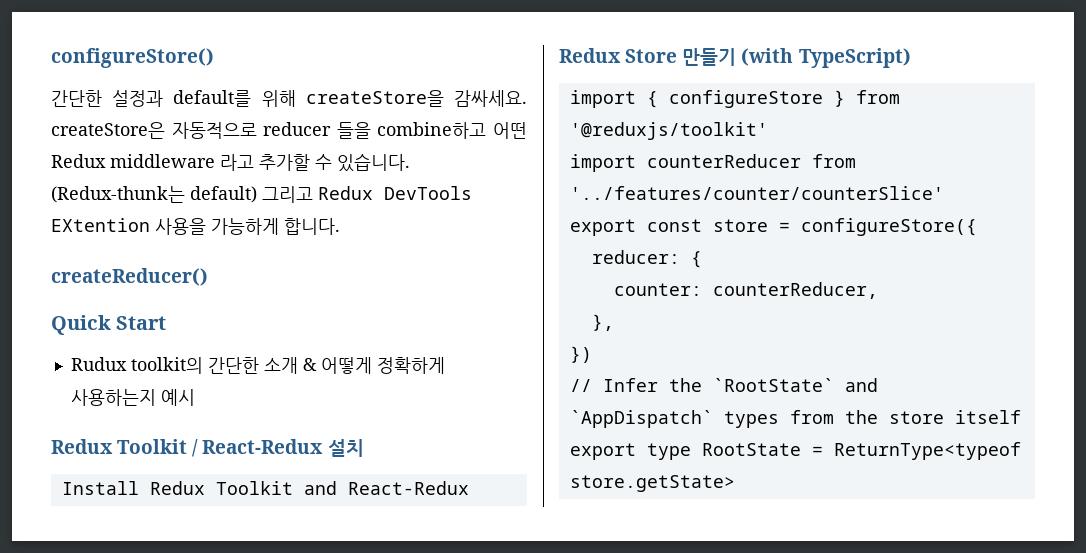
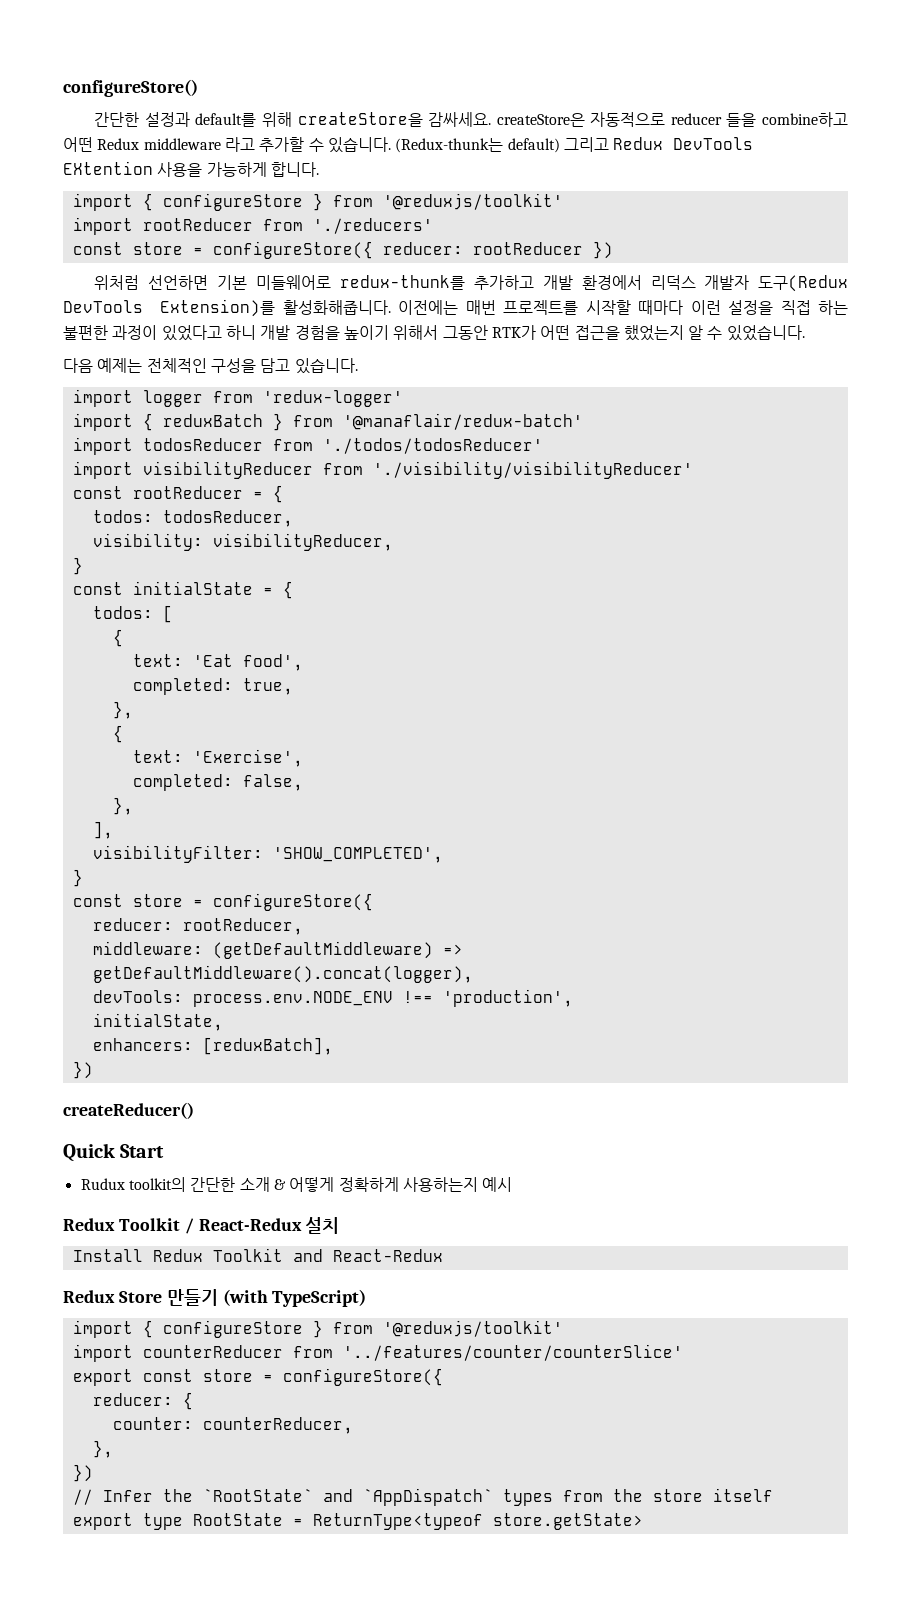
  (Redux-thunk는 default) 그리고 Redux DevTools EXtention 사용을 가능하게 합니다.
+ import { configureStore } from '@reduxjs/toolkit'
+ import rootReducer from './reducers'
+ const store = configureStore({ reducer: rootReducer })
+ 위처럼 선언하면 기본 미들웨어로 redux-thunk를 추가하고 개발 환경에서 리덕스 개발자 도구(Redux DevTools Extension)를 활성화해줍니다. 이전에는 매번 프로젝트를 시작할 때마다 이런 설정을 직접 하는 불편한 과정이 있었다고 하니 개발 경험을 높이기 위해서 그동안 RTK가 어떤 접근을 했었는지 알 수 있었습니다.
+ 다음 예제는 전체적인 구성을 담고 있습니다.
+ import logger from 'redux-logger'
+ import { reduxBatch } from '@manaflair/redux-batch'
+ import todosReducer from './todos/todosReducer'
+ import visibilityReducer from './visibility/visibilityReducer'
+ const rootReducer = {
+ todos: todosReducer,
+ visibility: visibilityReducer,
+ }
+ const initialState = {
+ todos: [
+ {
+ text: 'Eat food',
+ completed: true,
+ },
+ {
+ text: 'Exercise',
+ completed: false,
+ },
+ ],
+ visibilityFilter: 'SHOW_COMPLETED',
+ }
+ const store = configureStore({
+ reducer: rootReducer,
+ middleware: (getDefaultMiddleware) => getDefaultMiddleware().concat(logger),
+ devTools: process.env.NODE_ENV !== 'production',
+ initialState,
+ enhancers: [reduxBatch],
+ })

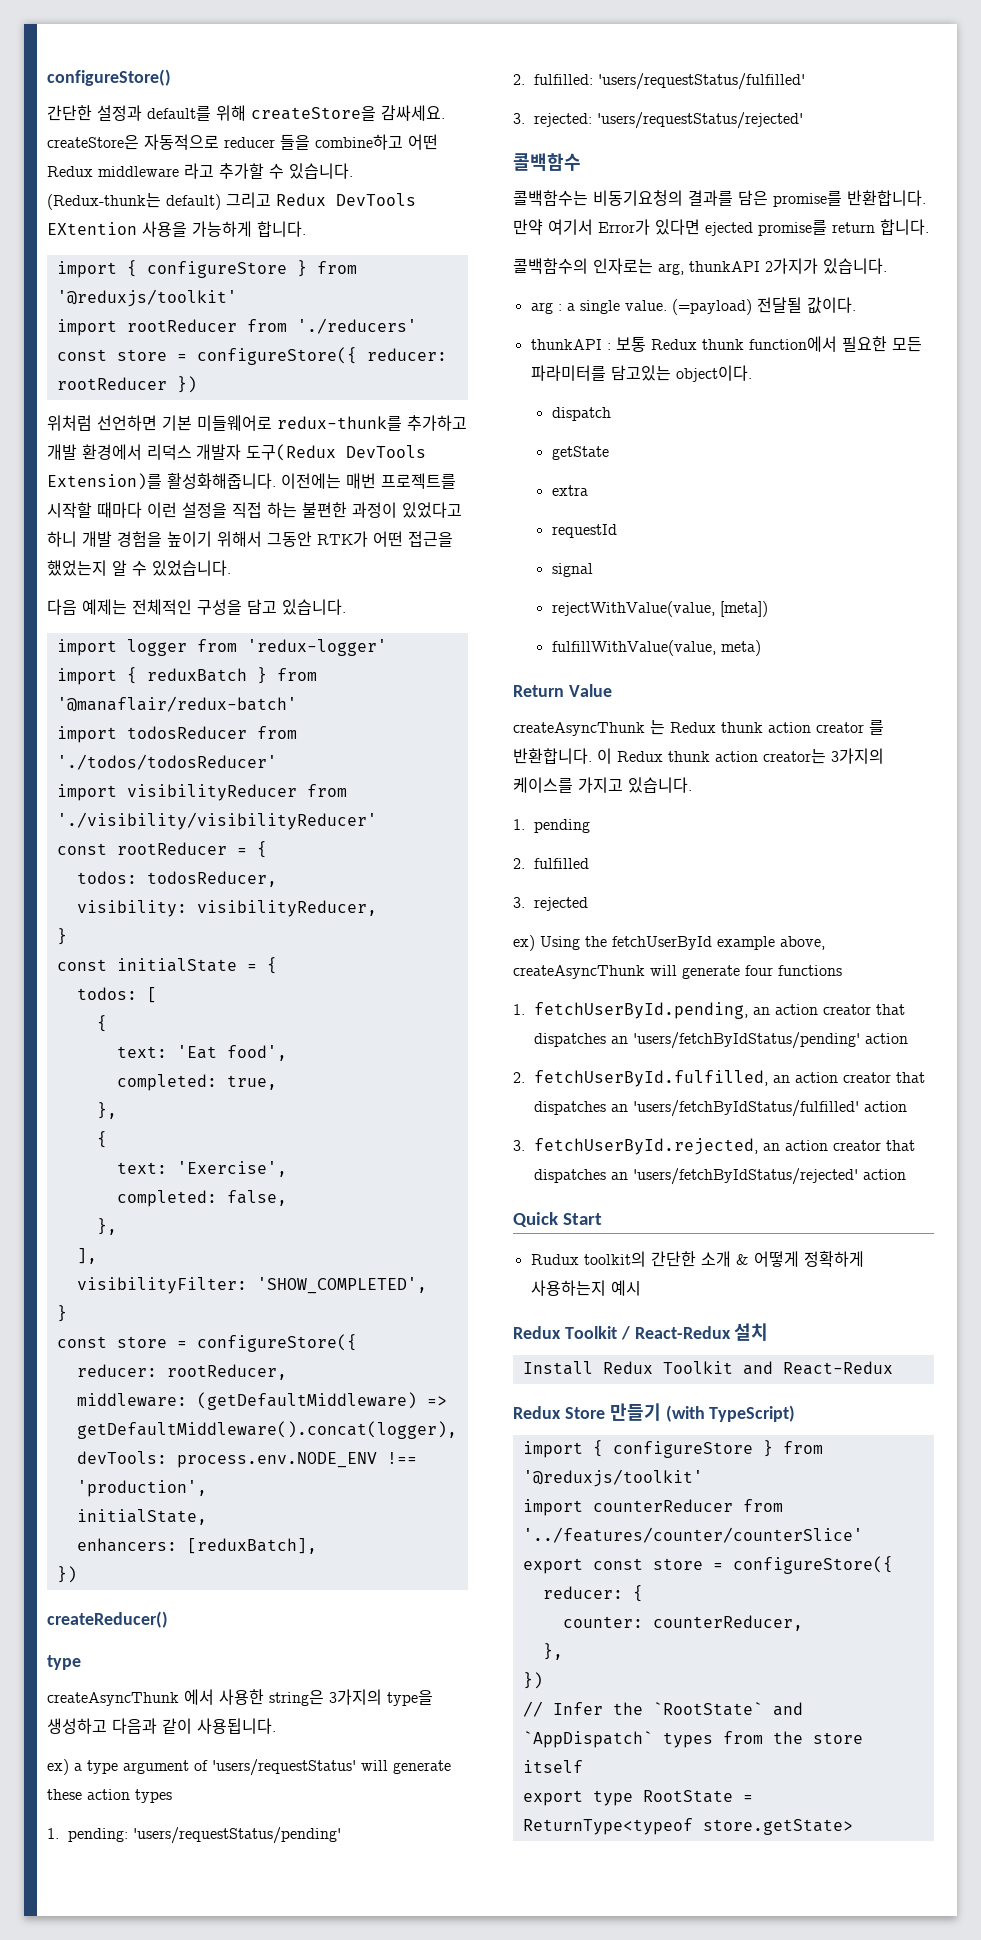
  createReducer()
+ type
+ createAsyncThunk 에서 사용한 string은 3가지의 type을 생성하고 다음과 같이 사용됩니다.
+ ex) a type argument of 'users/requestStatus' will generate these action types
+ 1. pending: 'users/requestStatus/pending'
+ 2. fulfilled: 'users/requestStatus/fulfilled'
+ 3. rejected: 'users/requestStatus/rejected'
+ 콜백함수
+ 콜백함수는 비동기요청의 결과를 담은 promise를 반환합니다. 만약 여기서 Error가 있다면 ejected promise를 return 합니다.
+ 콜백함수의 인자로는 arg, thunkAPI 2가지가 있습니다.
+ arg : a single value. (=payload) 전달될 값이다.
+ thunkAPI : 보통 Redux thunk function에서 필요한 모든 파라미터를 담고있는 object이다.
+ dispatch
+ getState
+ extra
+ requestId
+ signal
+ rejectWithValue(value, [meta])
+ fulfillWithValue(value, meta)
+ Return Value
+ createAsyncThunk 는 Redux thunk action creator 를 반환합니다. 이 Redux thunk action creator는 3가지의 케이스를 가지고 있습니다.
+ 1. pending
+ 2. fulfilled
+ 3. rejected
+ ex) Using the fetchUserById example above, createAsyncThunk will generate four functions
+ 1. fetchUserById.pending, an action creator that dispatches an 'users/fetchByIdStatus/pending' action
+ 2. fetchUserById.fulfilled, an action creator that dispatches an 'users/fetchByIdStatus/fulfilled' action
+ 3. fetchUserById.rejected, an action creator that dispatches an 'users/fetchByIdStatus/rejected' action

